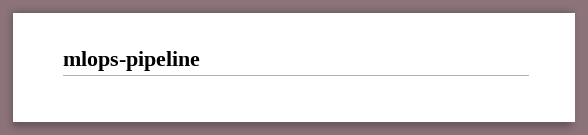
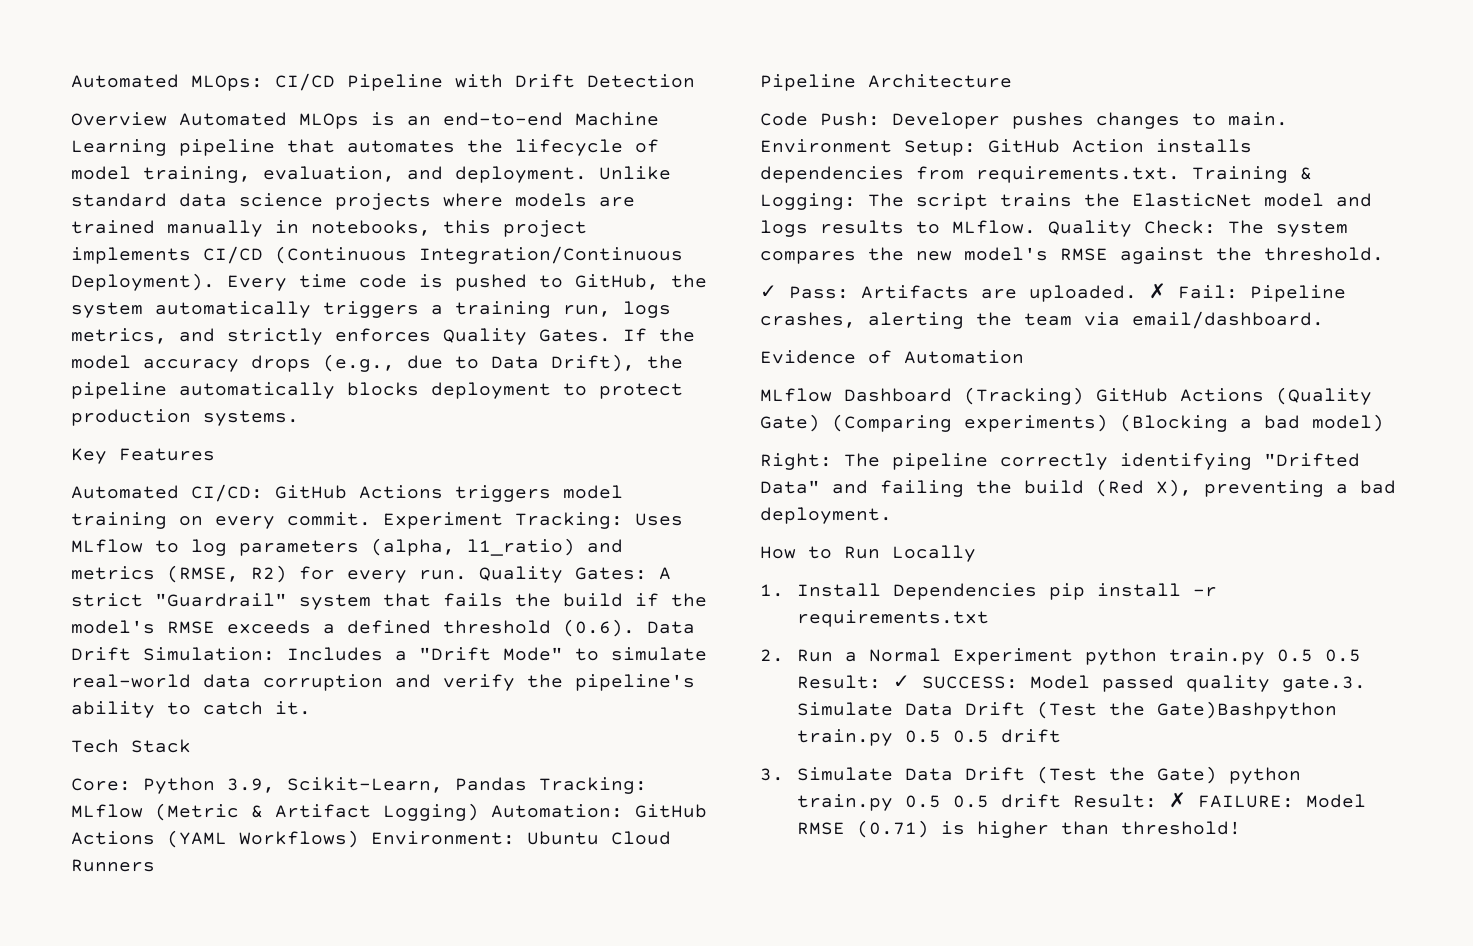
- mlops-pipeline
+ Automated MLOps: CI/CD Pipeline with Drift Detection
+ Overview Automated MLOps is an end-to-end Machine Learning pipeline that automates the lifecycle of model training, evaluation, and deployment. Unlike standard data science projects where models are trained manually in notebooks, this project implements CI/CD (Continuous Integration/Continuous Deployment). Every time code is pushed to GitHub, the system automatically triggers a training run, logs metrics, and strictly enforces Quality Gates. If the model accuracy drops (e.g., due to Data Drift), the pipeline automatically blocks deployment to protect production systems.
+ Key Features
+ Automated CI/CD: GitHub Actions triggers model training on every commit. Experiment Tracking: Uses MLflow to log parameters (alpha, l1_ratio) and metrics (RMSE, R2) for every run. Quality Gates: A strict "Guardrail" system that fails the build if the model's RMSE exceeds a defined threshold (0.6). Data Drift Simulation: Includes a "Drift Mode" to simulate real-world data corruption and verify the pipeline's ability to catch it.
+ Tech Stack
+ Core: Python 3.9, Scikit-Learn, Pandas Tracking: MLflow (Metric & Artifact Logging) Automation: GitHub Actions (YAML Workflows) Environment: Ubuntu Cloud Runners
+ Pipeline Architecture
+ Code Push: Developer pushes changes to main. Environment Setup: GitHub Action installs dependencies from requirements.txt. Training & Logging: The script trains the ElasticNet model and logs results to MLflow. Quality Check: The system compares the new model's RMSE against the threshold.
+ ✓ Pass: Artifacts are uploaded. ✗ Fail: Pipeline crashes, alerting the team via email/dashboard.
+ Evidence of Automation
+ MLflow Dashboard (Tracking) GitHub Actions (Quality Gate) (Comparing experiments) (Blocking a bad model)
+ Right: The pipeline correctly identifying "Drifted Data" and failing the build (Red X), preventing a bad deployment.
+ How to Run Locally
+ 1. Install Dependencies pip install -r requirements.txt
+ 2. Run a Normal Experiment python train.py 0.5 0.5 Result: ✓ SUCCESS: Model passed quality gate.3. Simulate Data Drift (Test the Gate)Bashpython train.py 0.5 0.5 drift
+ 3. Simulate Data Drift (Test the Gate) python train.py 0.5 0.5 drift Result: ✗ FAILURE: Model RMSE (0.71) is higher than threshold!

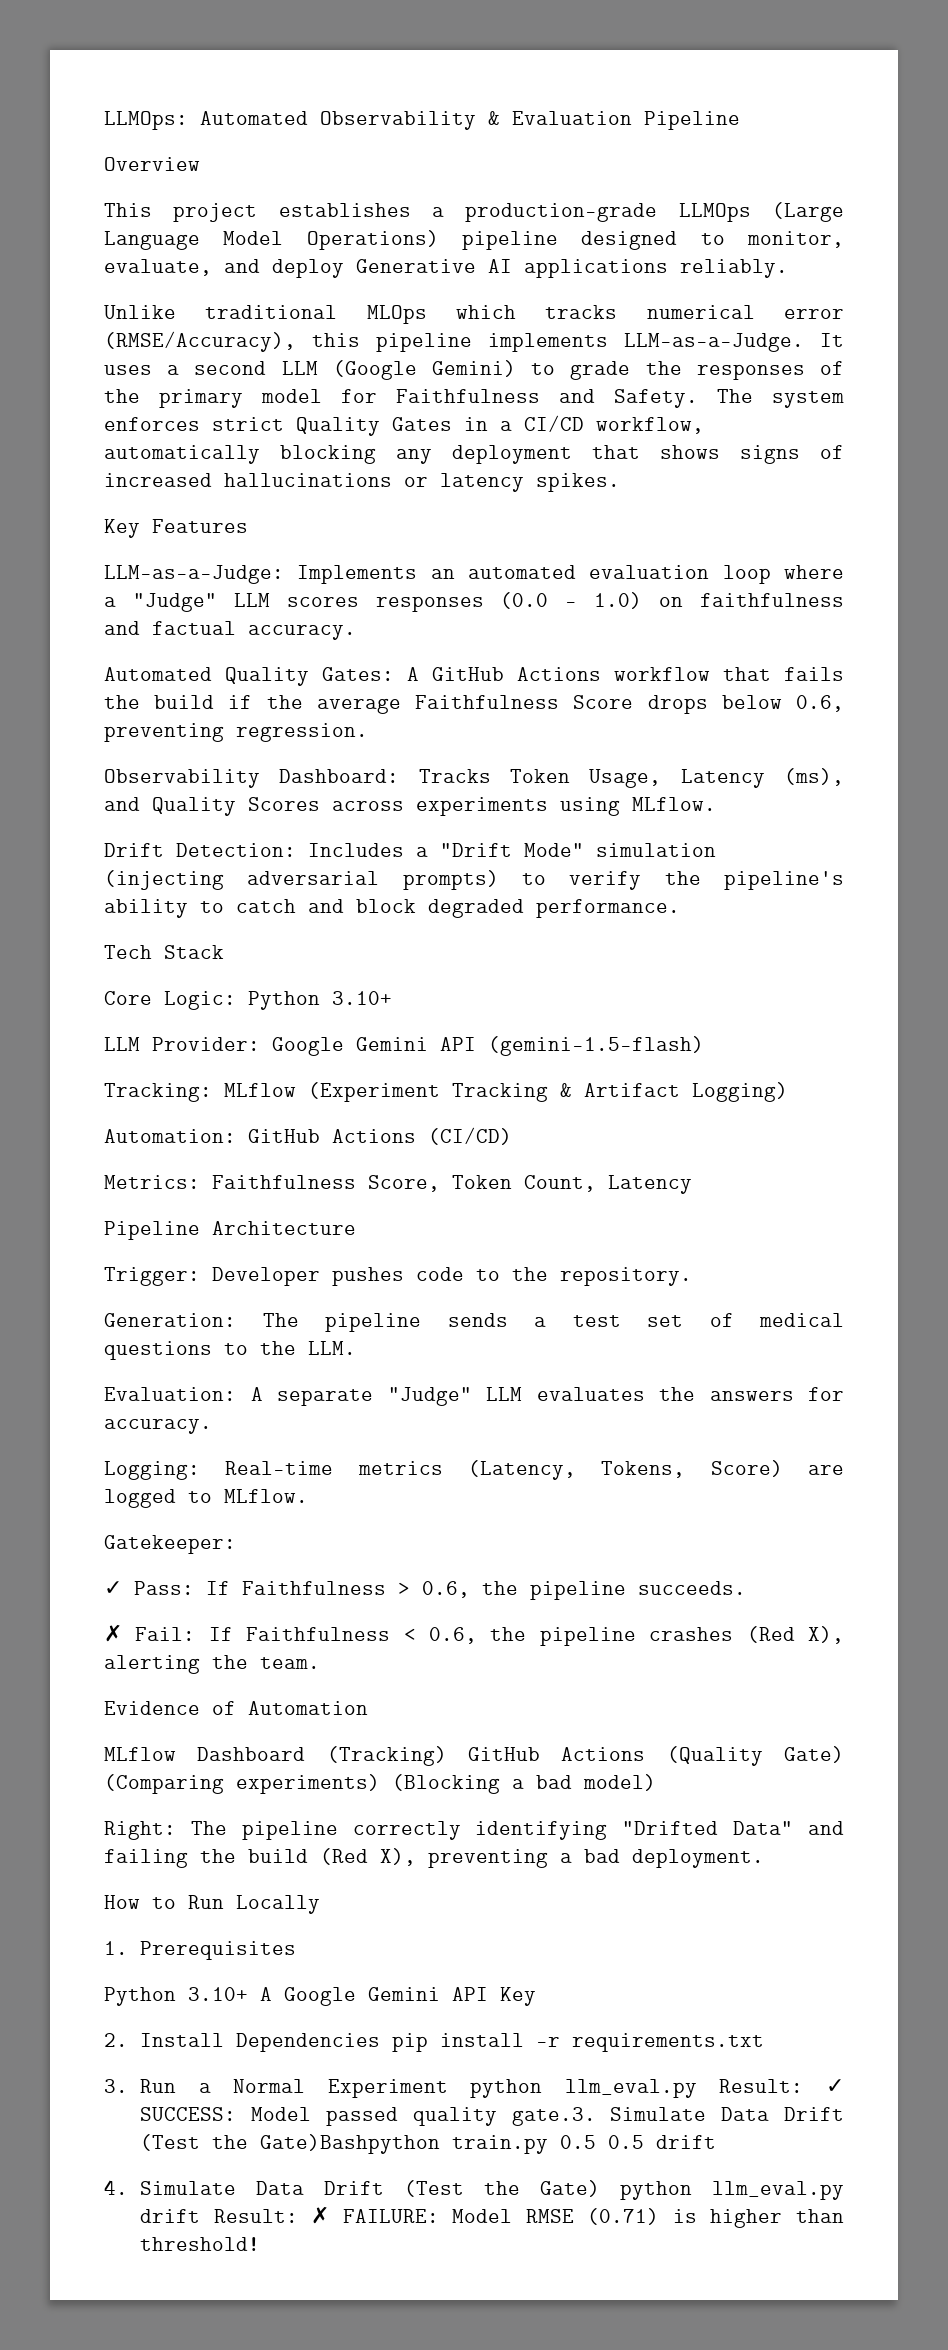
- Automated MLOps: CI/CD Pipeline with Drift Detection
- Overview Automated MLOps is an end-to-end Machine Learning pipeline that automates the lifecycle of model training, evaluation, and deployment. Unlike standard data science projects where models are trained manually in notebooks, this project implements CI/CD (Continuous Integration/Continuous Deployment). Every time code is pushed to GitHub, the system automatically triggers a training run, logs metrics, and strictly enforces Quality Gates. If the model accuracy drops (e.g., due to Data Drift), the pipeline automatically blocks deployment to protect production systems.
+ LLMOps: Automated Observability & Evaluation Pipeline
+ Overview
+ This project establishes a production-grade LLMOps (Large Language Model Operations) pipeline designed to monitor, evaluate, and deploy Generative AI applications reliably.
+ Unlike traditional MLOps which tracks numerical error (RMSE/Accuracy), this pipeline implements LLM-as-a-Judge. It uses a second LLM (Google Gemini) to grade the responses of the primary model for Faithfulness and Safety. The system enforces strict Quality Gates in a CI/CD workflow, automatically blocking any deployment that shows signs of increased hallucinations or latency spikes.
  Key Features
- Automated CI/CD: GitHub Actions triggers model training on every commit. Experiment Tracking: Uses MLflow to log parameters (alpha, l1_ratio) and metrics (RMSE, R2) for every run. Quality Gates: A strict "Guardrail" system that fails the build if the model's RMSE exceeds a defined threshold (0.6). Data Drift Simulation: Includes a "Drift Mode" to simulate real-world data corruption and verify the pipeline's ability to catch it.
+ LLM-as-a-Judge: Implements an automated evaluation loop where a "Judge" LLM scores responses (0.0 - 1.0) on faithfulness and factual accuracy.
+ Automated Quality Gates: A GitHub Actions workflow that fails the build if the average Faithfulness Score drops below 0.6, preventing regression.
+ Observability Dashboard: Tracks Token Usage, Latency (ms), and Quality Scores across experiments using MLflow.
+ Drift Detection: Includes a "Drift Mode" simulation (injecting adversarial prompts) to verify the pipeline's ability to catch and block degraded performance.
  Tech Stack
- Core: Python 3.9, Scikit-Learn, Pandas Tracking: MLflow (Metric & Artifact Logging) Automation: GitHub Actions (YAML Workflows) Environment: Ubuntu Cloud Runners
+ Core Logic: Python 3.10+
+ LLM Provider: Google Gemini API (gemini-1.5-flash)
+ Tracking: MLflow (Experiment Tracking & Artifact Logging)
+ Automation: GitHub Actions (CI/CD)
+ Metrics: Faithfulness Score, Token Count, Latency
  Pipeline Architecture
- Code Push: Developer pushes changes to main. Environment Setup: GitHub Action installs dependencies from requirements.txt. Training & Logging: The script trains the ElasticNet model and logs results to MLflow. Quality Check: The system compares the new model's RMSE against the threshold.
- ✓ Pass: Artifacts are uploaded. ✗ Fail: Pipeline crashes, alerting the team via email/dashboard.
+ Trigger: Developer pushes code to the repository.
+ Generation: The pipeline sends a test set of medical questions to the LLM.
+ Evaluation: A separate "Judge" LLM evaluates the answers for accuracy.
+ Logging: Real-time metrics (Latency, Tokens, Score) are logged to MLflow.
+ Gatekeeper:
+ ✓ Pass: If Faithfulness > 0.6, the pipeline succeeds.
+ ✗ Fail: If Faithfulness < 0.6, the pipeline crashes (Red X), alerting the team.
- 1. Install Dependencies pip install -r requirements.txt
+ 1. Prerequisites
+ Python 3.10+ A Google Gemini API Key
+ 2. Install Dependencies pip install -r requirements.txt
- 2. Run a Normal Experiment python train.py 0.5 0.5 Result: ✓ SUCCESS: Model passed quality gate.3. Simulate Data Drift (Test the Gate)Bashpython train.py 0.5 0.5 drift
+ 3. Run a Normal Experiment python llm_eval.py Result: ✓ SUCCESS: Model passed quality gate.3. Simulate Data Drift (Test the Gate)Bashpython train.py 0.5 0.5 drift
- 3. Simulate Data Drift (Test the Gate) python train.py 0.5 0.5 drift Result: ✗ FAILURE: Model RMSE (0.71) is higher than threshold!
+ 4. Simulate Data Drift (Test the Gate) python llm_eval.py drift Result: ✗ FAILURE: Model RMSE (0.71) is higher than threshold!

